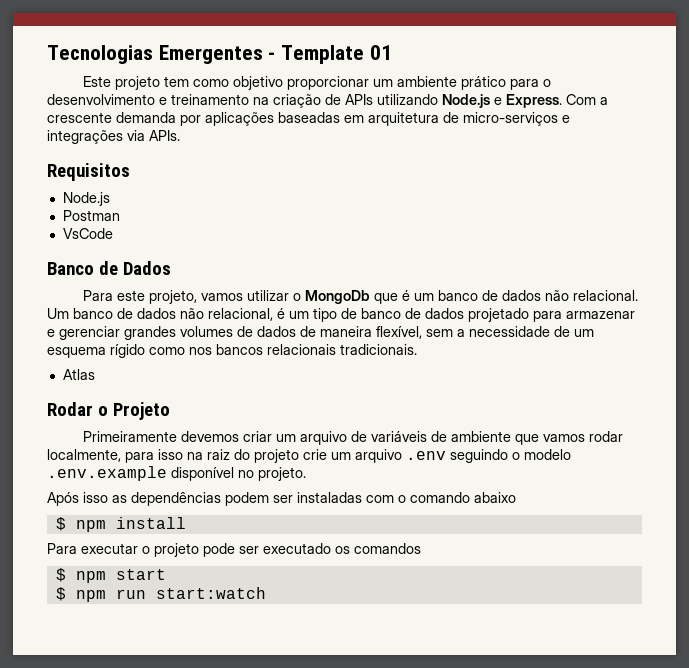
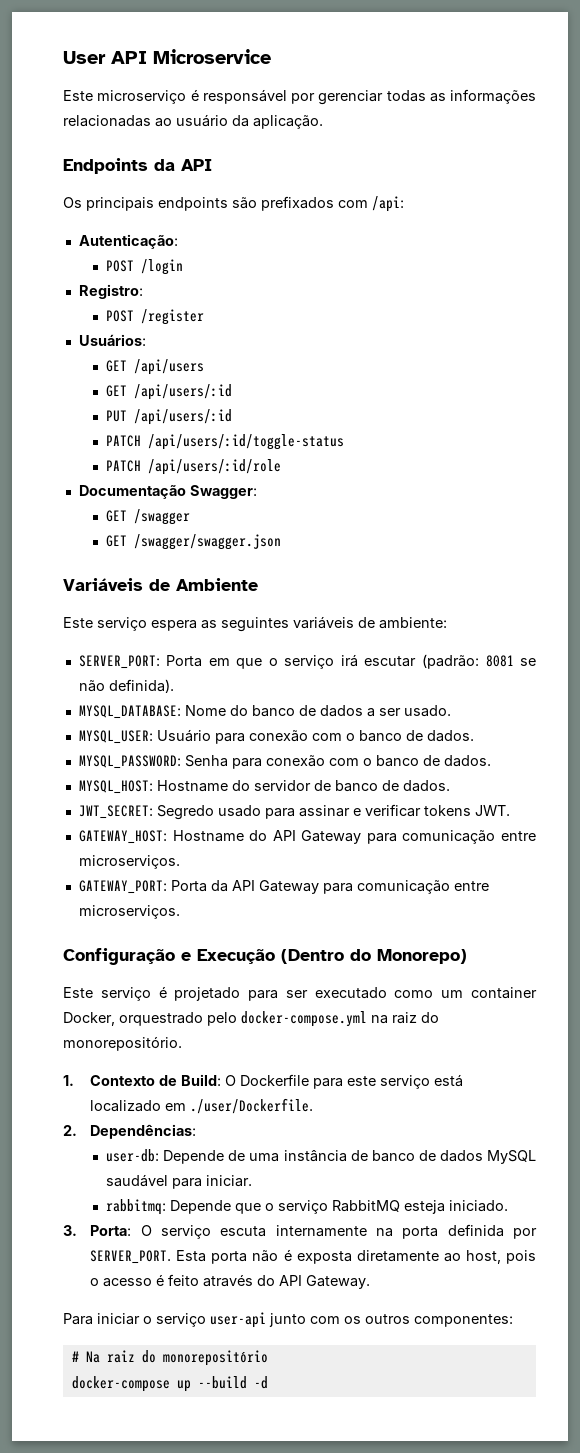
- Tecnologias Emergentes - Template 01
- Este projeto tem como objetivo proporcionar um ambiente prático para o desenvolvimento e treinamento na criação de APIs utilizando Node.js e Express. Com a crescente demanda por aplicações baseadas em arquitetura de micro-serviços e integrações via APIs.
- Requisitos
- Node.js
- Postman
- VsCode
- Banco de Dados
- Para este projeto, vamos utilizar o MongoDb que é um banco de dados não relacional. Um banco de dados não relacional, é um tipo de banco de dados projetado para armazenar e gerenciar grandes volumes de dados de maneira flexível, sem a necessidade de um esquema rígido como nos bancos relacionais tradicionais.
- Atlas
- Rodar o Projeto
- Primeiramente devemos criar um arquivo de variáveis de ambiente que vamos rodar localmente, para isso na raiz do projeto crie um arquivo .env seguindo o modelo .env.example disponível no projeto.
- Após isso as dependências podem ser instaladas com o comando abaixo
- $ npm install
- Para executar o projeto pode ser executado os comandos
- $ npm start
- $ npm run start:watch
+ User API Microservice
+ Este microserviço é responsável por gerenciar todas as informações relacionadas ao usuário da aplicação.
+ Endpoints da API
+ Os principais endpoints são prefixados com /api:
+ Autenticação:
+ POST /login
+ Registro:
+ POST /register
+ Usuários:
+ GET /api/users
+ GET /api/users/:id
+ PUT /api/users/:id
+ PATCH /api/users/:id/toggle-status
+ PATCH /api/users/:id/role
+ Documentação Swagger:
+ GET /swagger
+ GET /swagger/swagger.json
+ Variáveis de Ambiente
+ Este serviço espera as seguintes variáveis de ambiente:
+ SERVER_PORT: Porta em que o serviço irá escutar (padrão: 8081 se não definida).
+ MYSQL_DATABASE: Nome do banco de dados a ser usado.
+ MYSQL_USER: Usuário para conexão com o banco de dados.
+ MYSQL_PASSWORD: Senha para conexão com o banco de dados.
+ MYSQL_HOST: Hostname do servidor de banco de dados.
+ JWT_SECRET: Segredo usado para assinar e verificar tokens JWT.
+ GATEWAY_HOST: Hostname do API Gateway para comunicação entre microserviços.
+ GATEWAY_PORT: Porta da API Gateway para comunicação entre microserviços.
+ Configuração e Execução (Dentro do Monorepo)
+ Este serviço é projetado para ser executado como um container Docker, orquestrado pelo docker-compose.yml na raiz do monorepositório.
+ 1. Contexto de Build: O Dockerfile para este serviço está localizado em ./user/Dockerfile.
+ 2. Dependências:
+ user-db: Depende de uma instância de banco de dados MySQL saudável para iniciar.
+ rabbitmq: Depende que o serviço RabbitMQ esteja iniciado.
+ 3. Porta: O serviço escuta internamente na porta definida por SERVER_PORT. Esta porta não é exposta diretamente ao host, pois o acesso é feito através do API Gateway.
+ Para iniciar o serviço user-api junto com os outros componentes:
+ # Na raiz do monorepositório
+ docker-compose up --build -d

